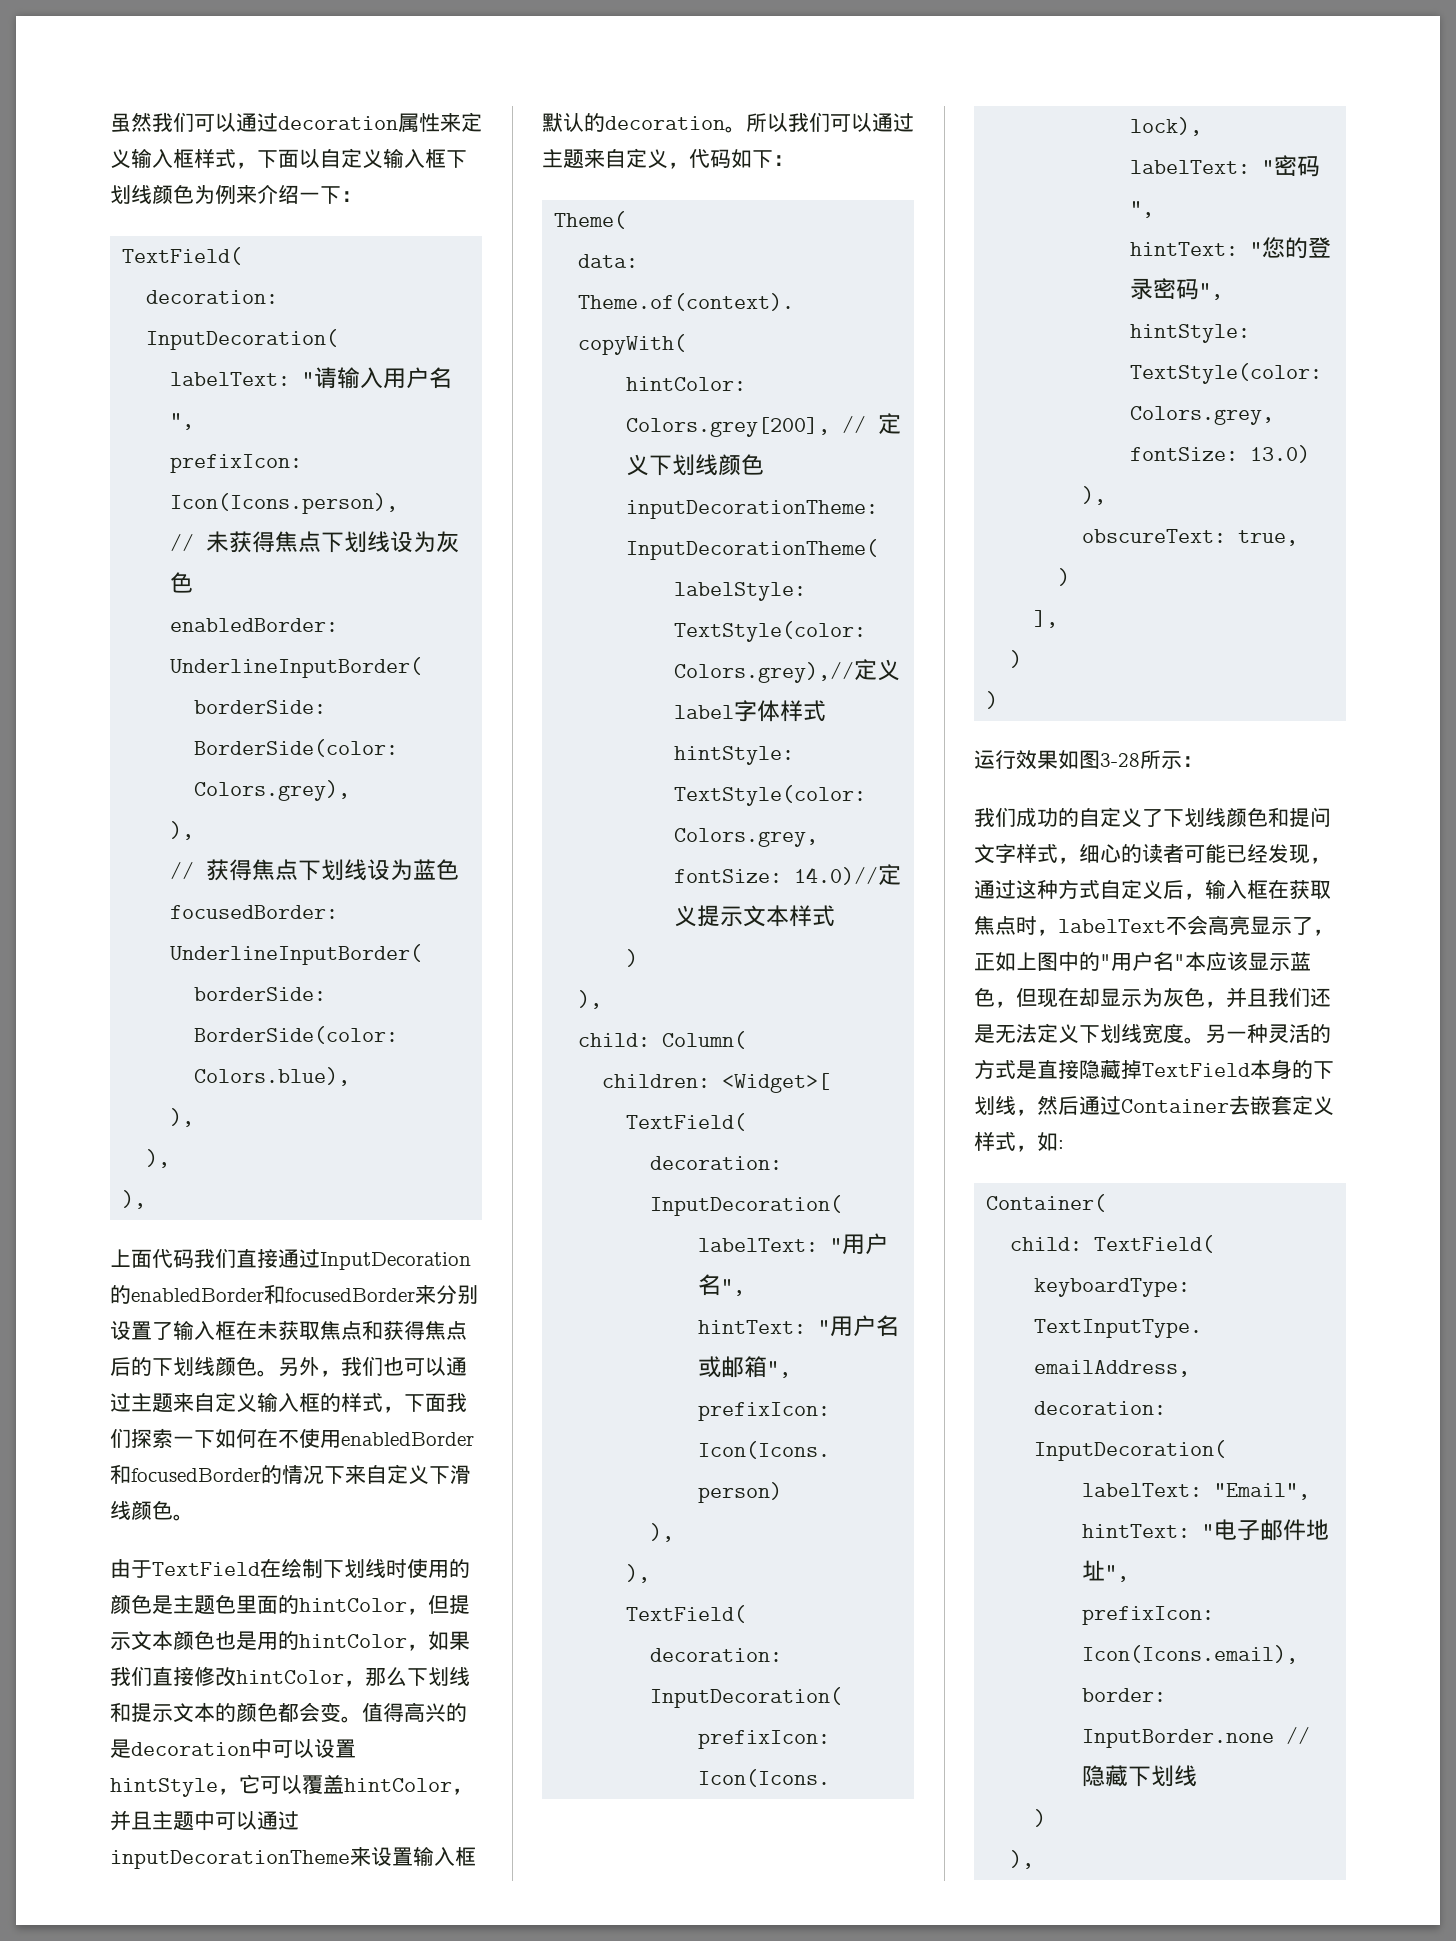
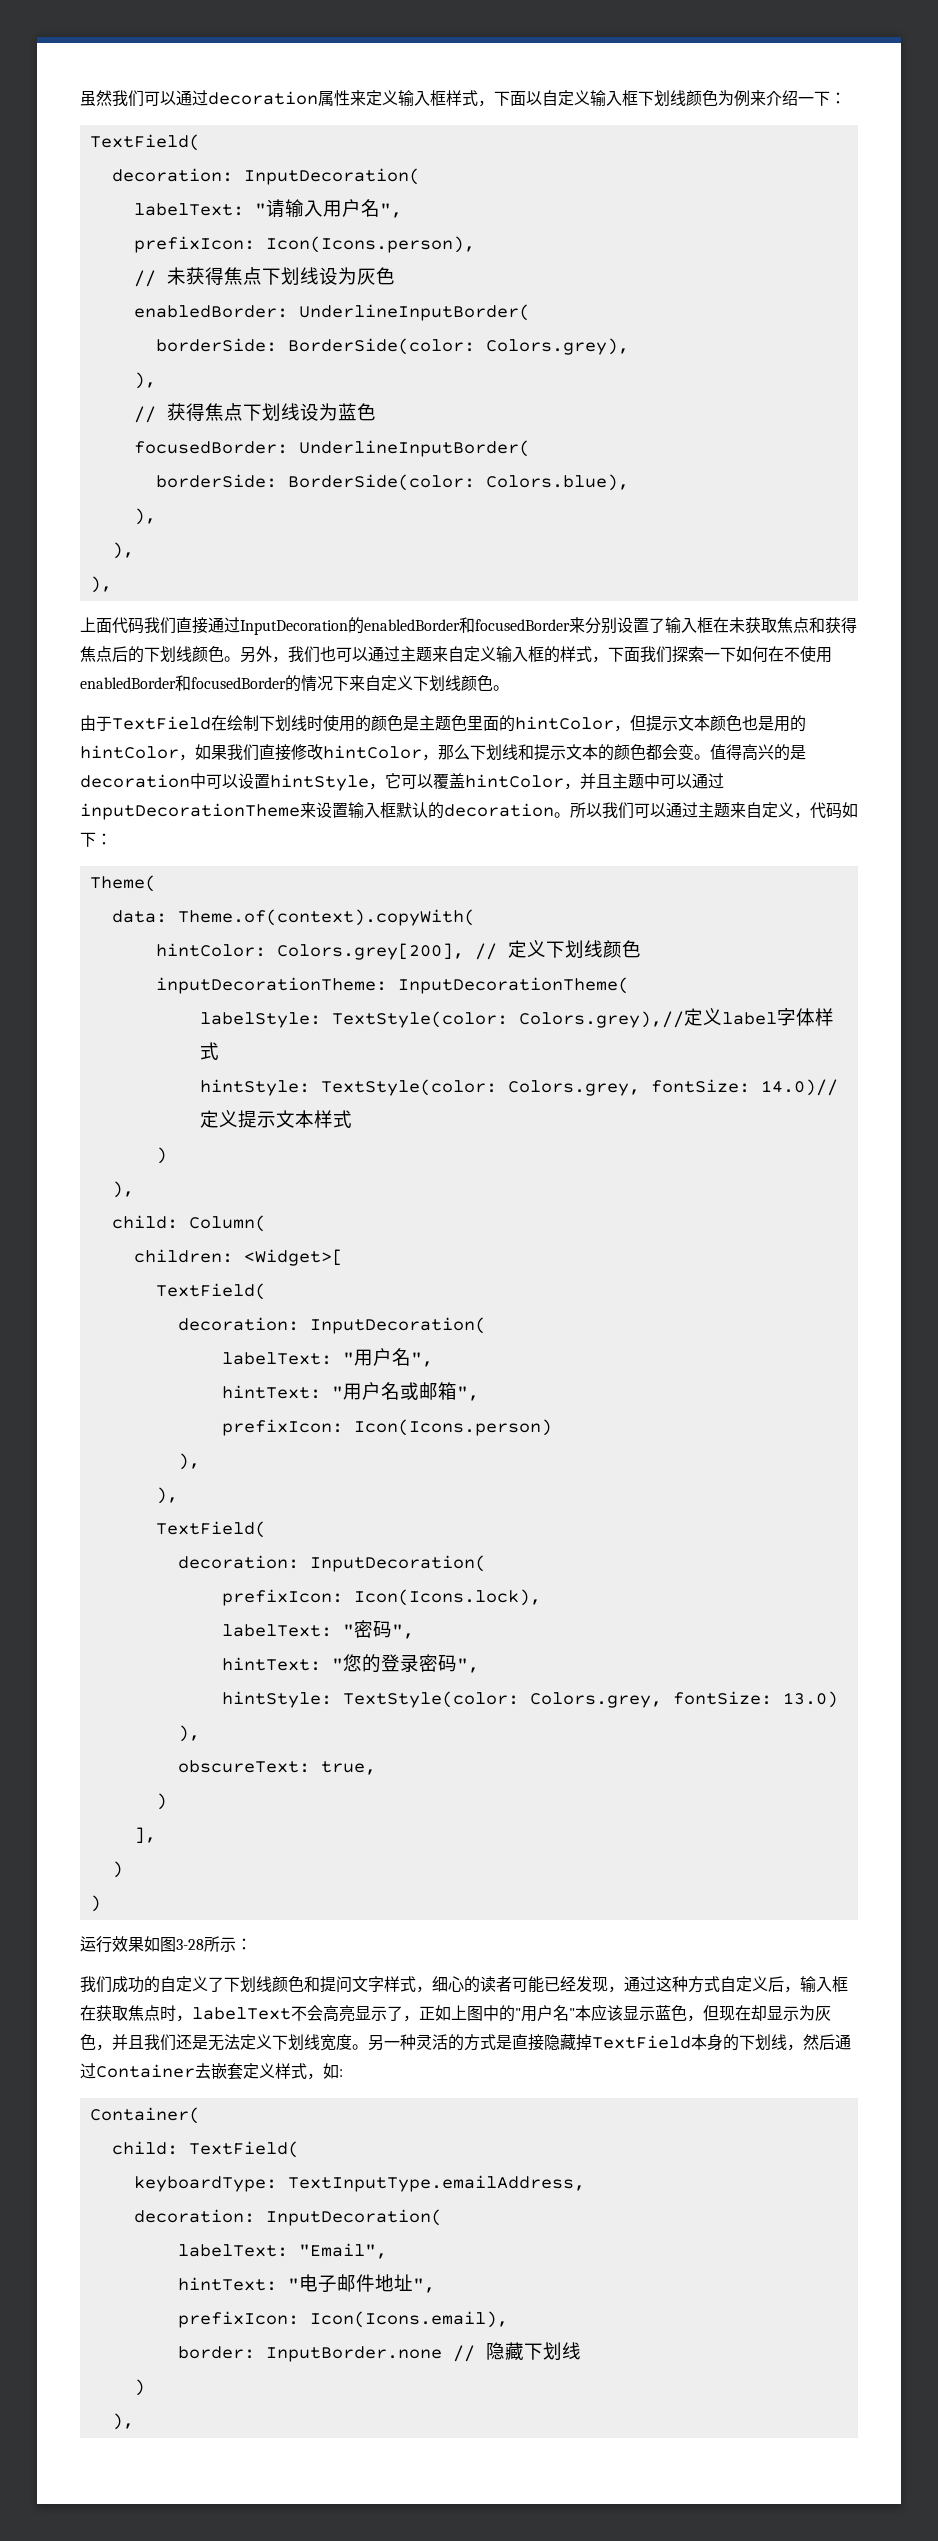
- 另外，我们也可以通过主题来自定义输入框的样式，下面我们探索一下如何在不使用enabledBorder和focusedBorder的情况下来自定义下滑线颜色。
+ 另外，我们也可以通过主题来自定义输入框的样式，下面我们探索一下如何在不使用enabledBorder和focusedBorder的情况下来自定义下划线颜色。

